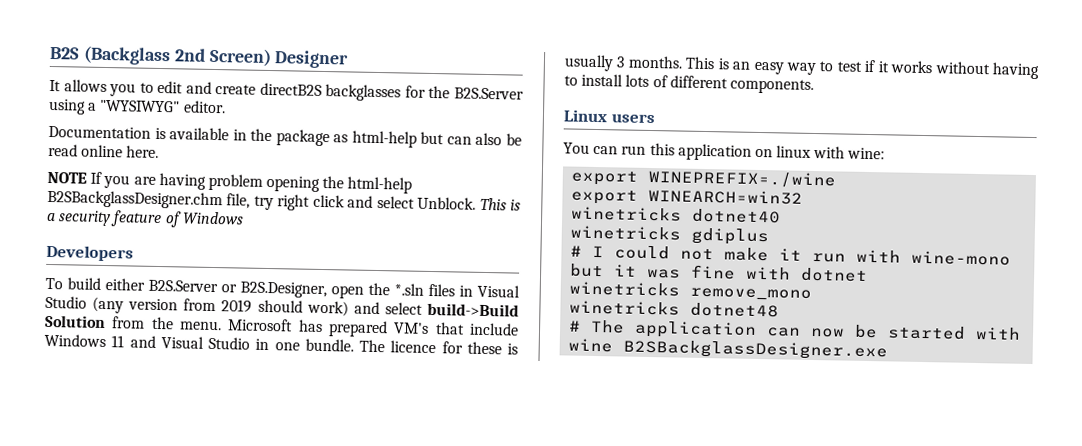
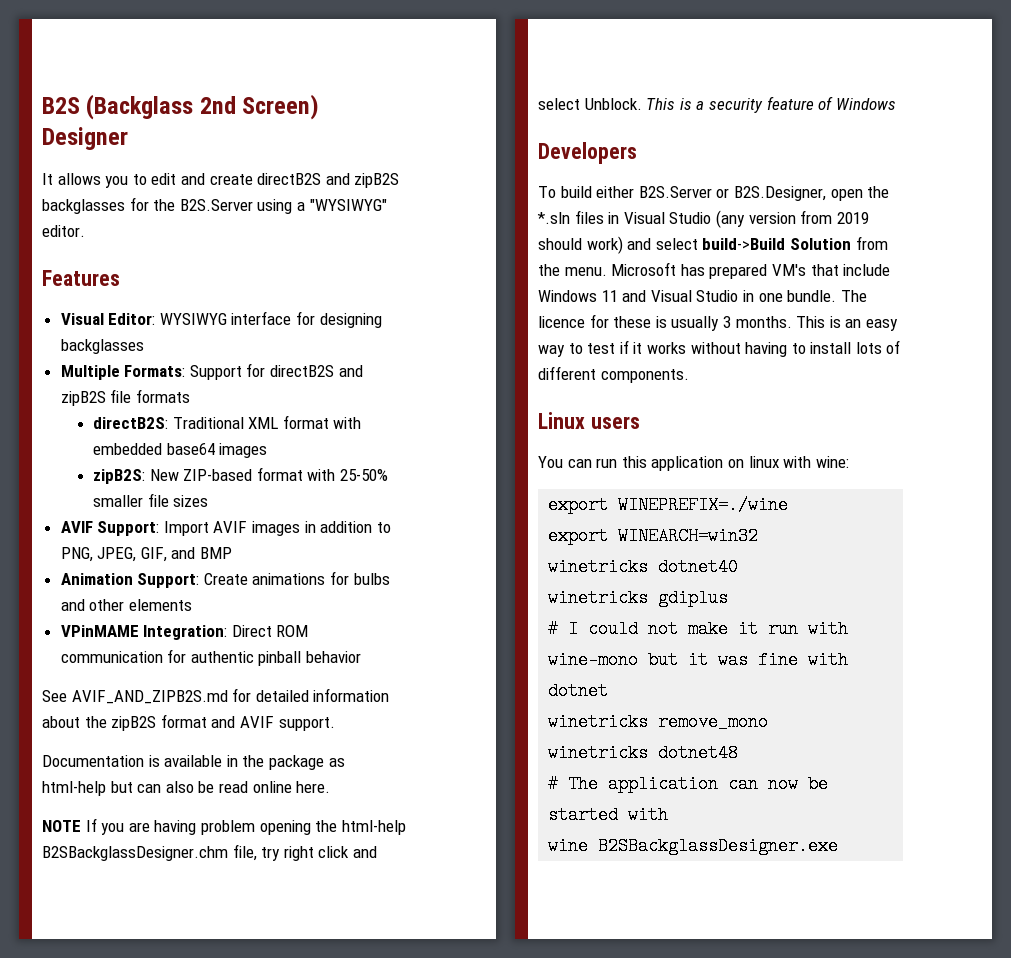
- It allows you to edit and create directB2S backglasses for the B2S.Server using a "WYSIWYG" editor.
+ It allows you to edit and create directB2S and zipB2S backglasses for the B2S.Server using a "WYSIWYG" editor.
+ Features
+ Visual Editor: WYSIWYG interface for designing backglasses
+ Multiple Formats: Support for directB2S and zipB2S file formats
+ directB2S: Traditional XML format with embedded base64 images
+ zipB2S: New ZIP-based format with 25-50% smaller file sizes
+ AVIF Support: Import AVIF images in addition to PNG, JPEG, GIF, and BMP
+ Animation Support: Create animations for bulbs and other elements
+ VPinMAME Integration: Direct ROM communication for authentic pinball behavior
+ See AVIF_AND_ZIPB2S.md for detailed information about the zipB2S format and AVIF support.

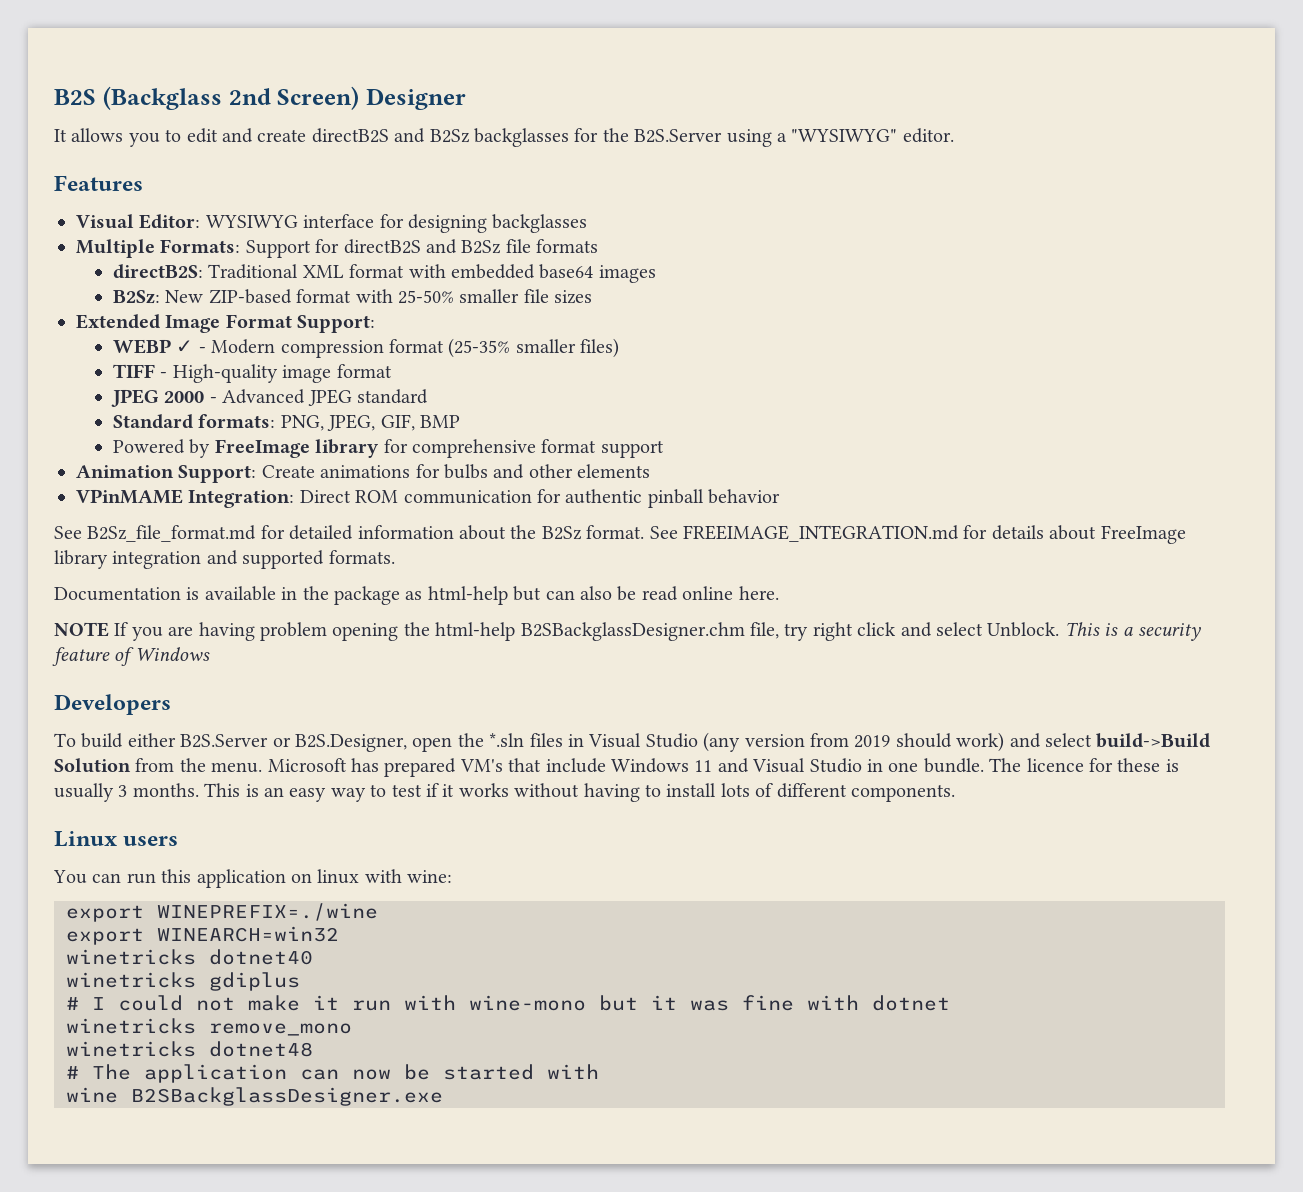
- It allows you to edit and create directB2S and zipB2S backglasses for the B2S.Server using a "WYSIWYG" editor.
+ It allows you to edit and create directB2S and B2Sz backglasses for the B2S.Server using a "WYSIWYG" editor.
- Multiple Formats: Support for directB2S and zipB2S file formats
+ Multiple Formats: Support for directB2S and B2Sz file formats
- zipB2S: New ZIP-based format with 25-50% smaller file sizes
+ B2Sz: New ZIP-based format with 25-50% smaller file sizes
- AVIF Support: Import AVIF images in addition to PNG, JPEG, GIF, and BMP
+ Extended Image Format Support:
+ WEBP ✓ - Modern compression format (25-35% smaller files)
+ TIFF - High-quality image format
+ JPEG 2000 - Advanced JPEG standard
+ Standard formats: PNG, JPEG, GIF, BMP
+ Powered by FreeImage library for comprehensive format support
- See AVIF_AND_ZIPB2S.md for detailed information about the zipB2S format and AVIF support.
+ See B2Sz_file_format.md for detailed information about the B2Sz format. See FREEIMAGE_INTEGRATION.md for details about FreeImage library integration and supported formats.

